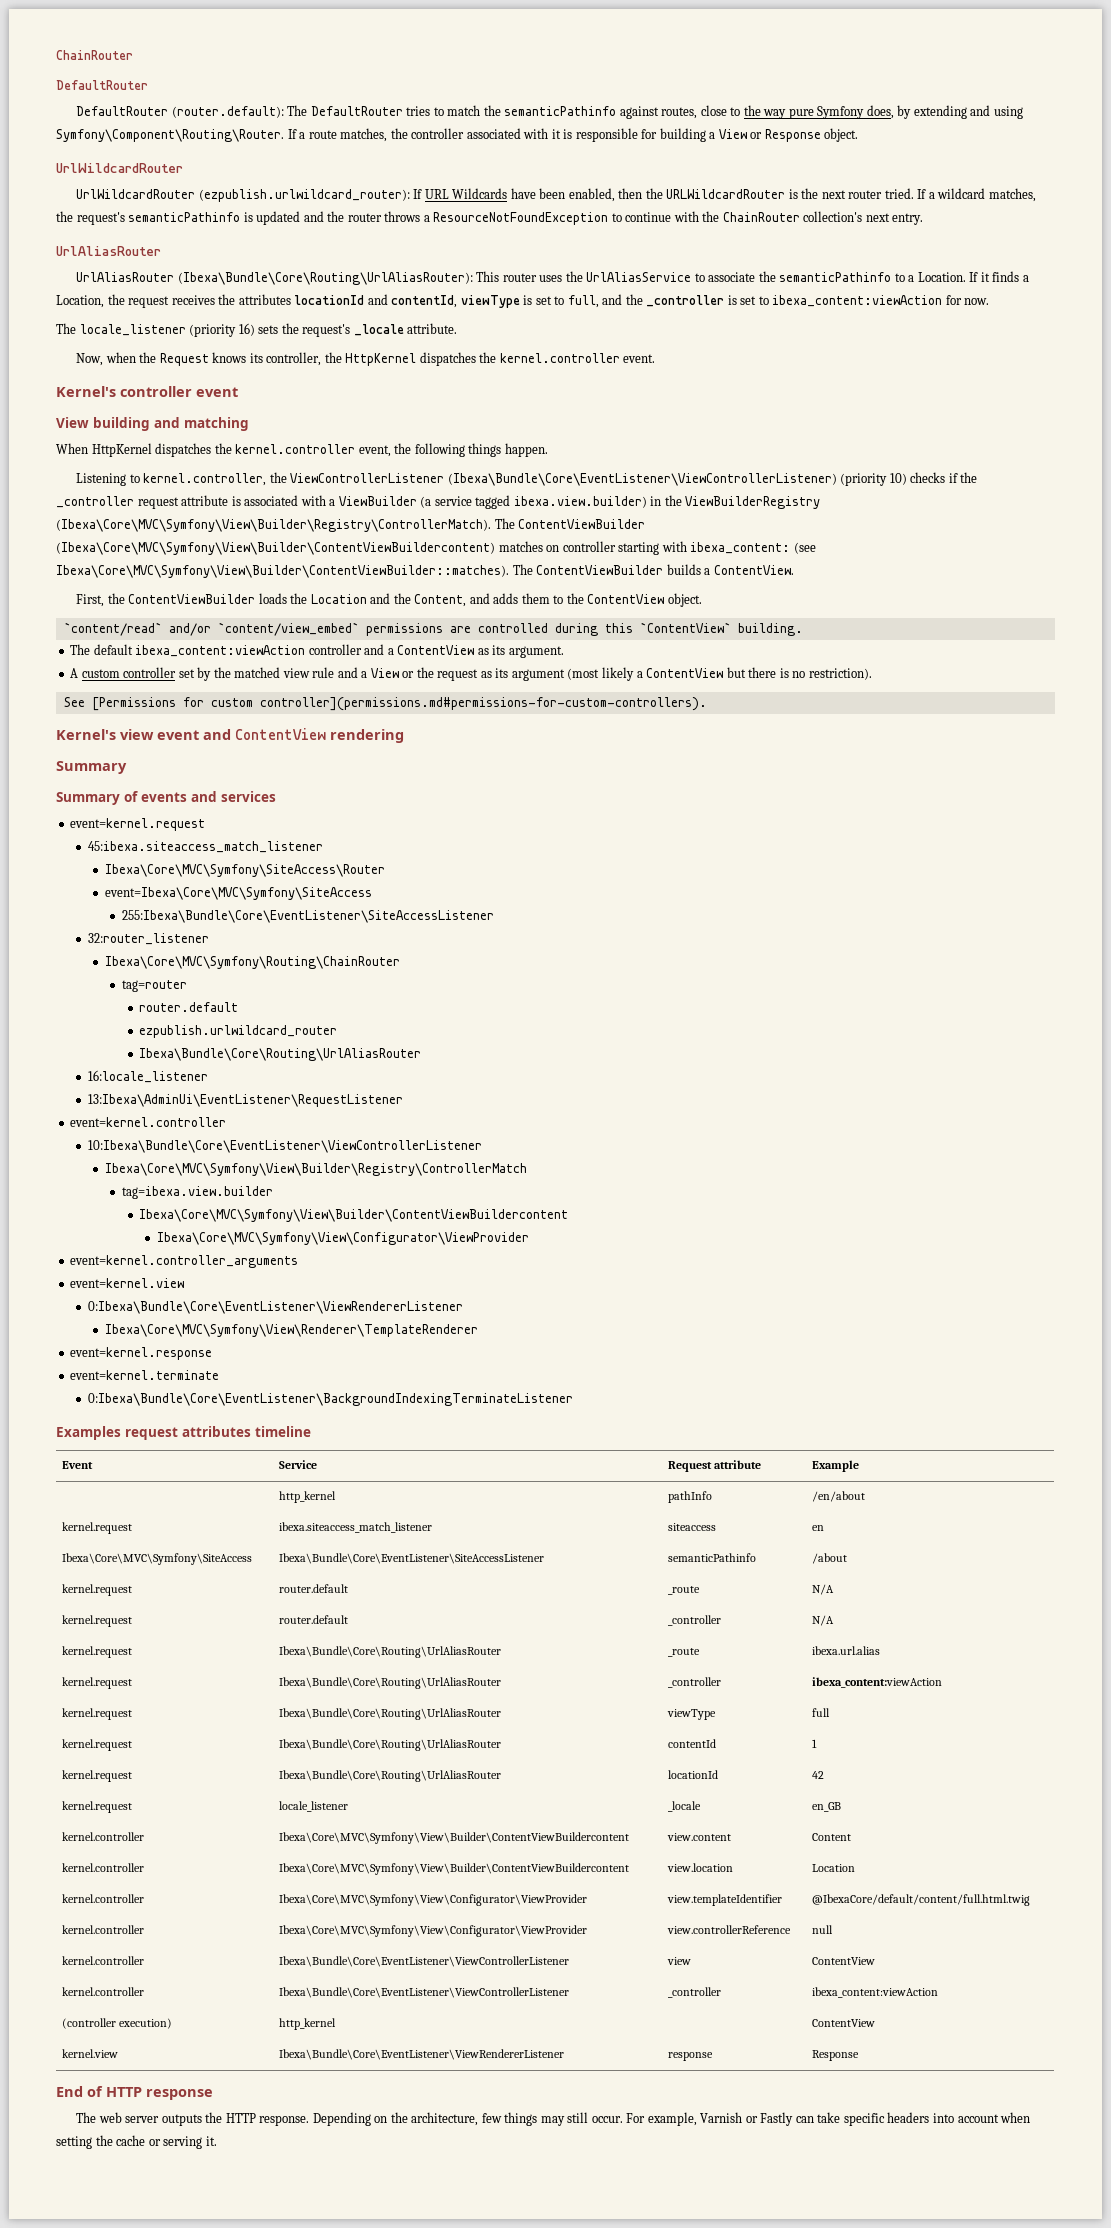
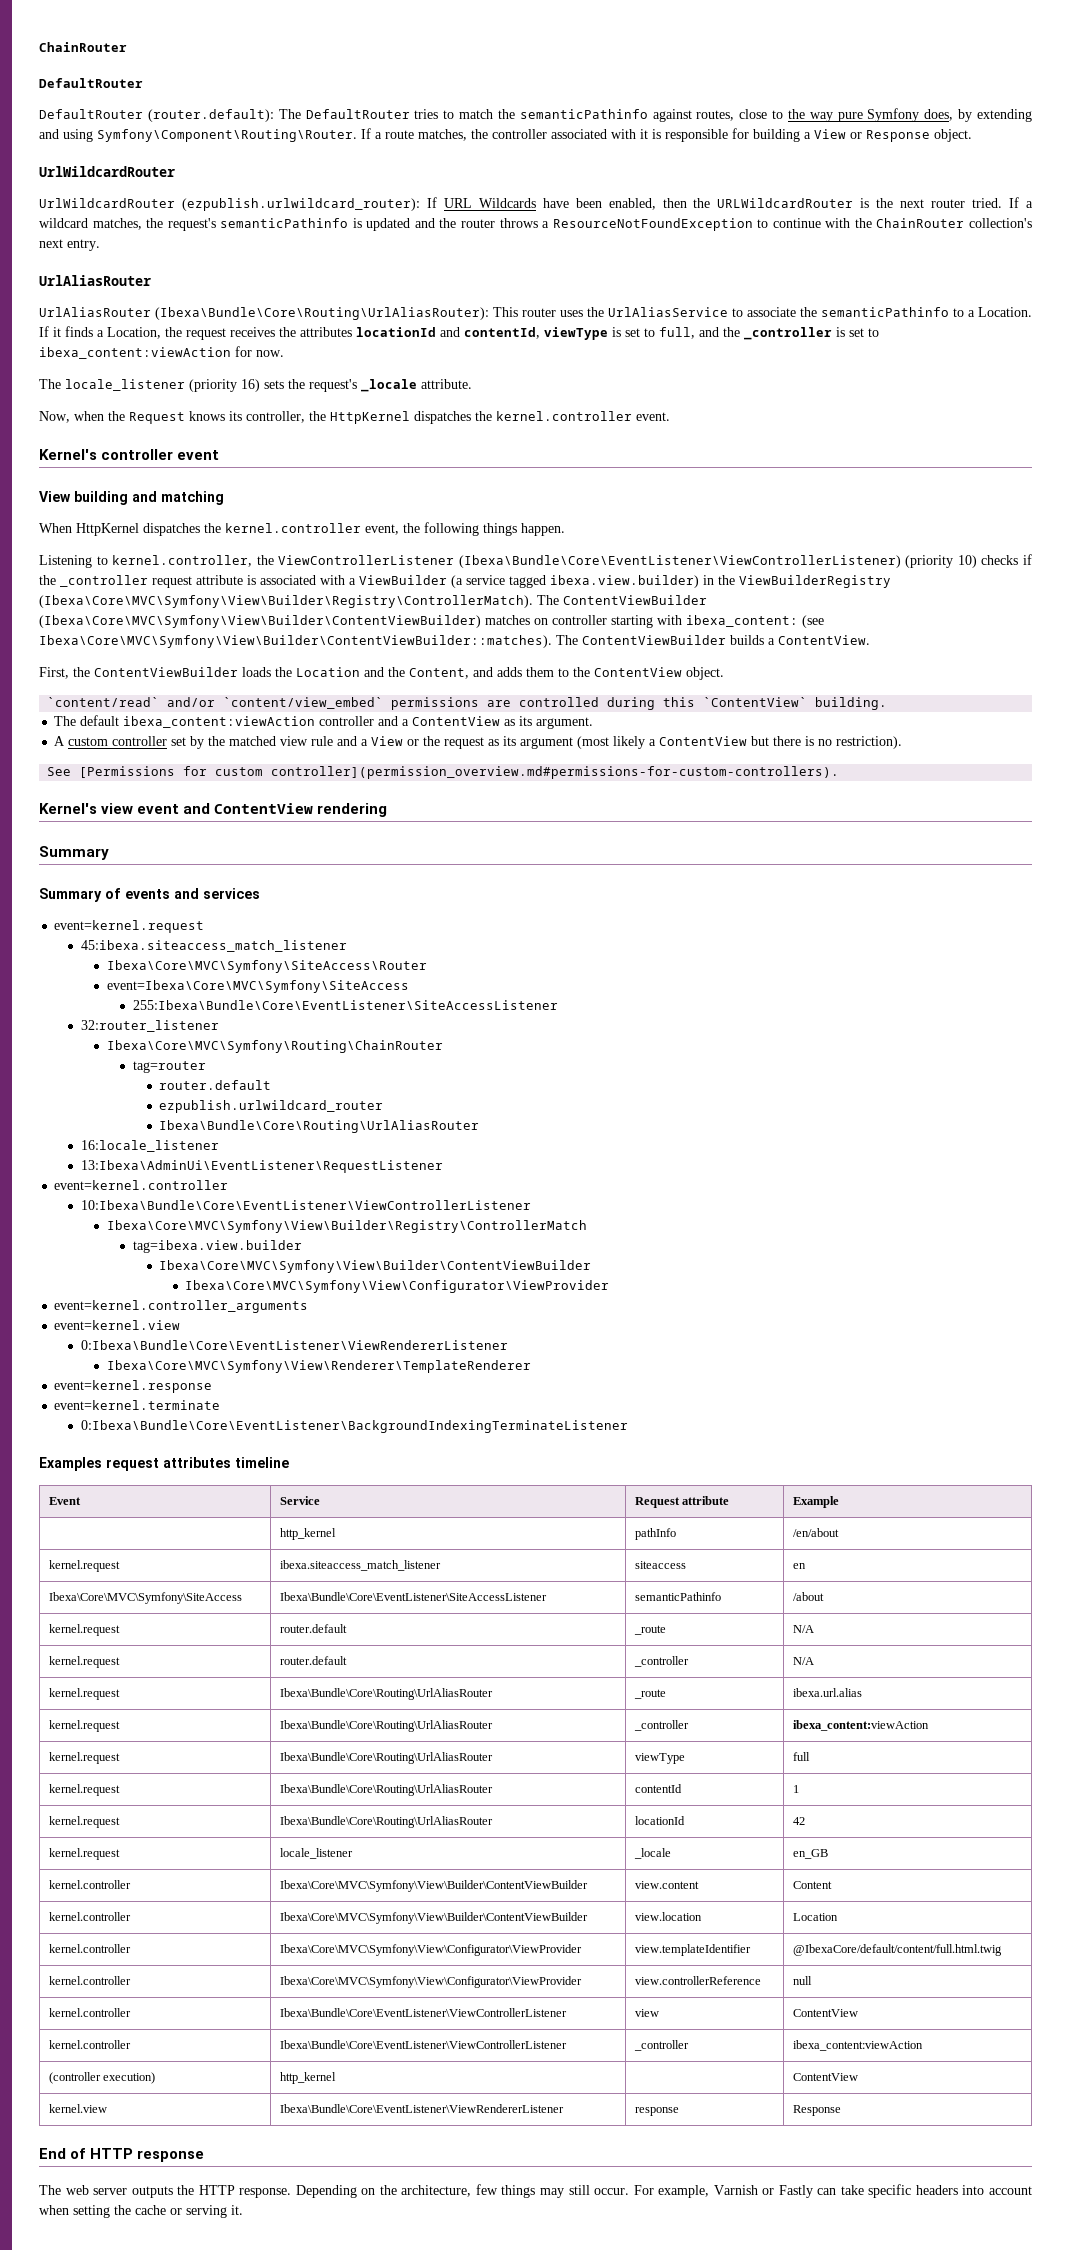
- The ContentViewBuilder (Ibexa\Core\MVC\Symfony\View\Builder\ContentViewBuildercontent) matches on controller starting with ibexa_content: (see Ibexa\Core\MVC\Symfony\View\Builder\ContentViewBuilder::matches).
+ The ContentViewBuilder (Ibexa\Core\MVC\Symfony\View\Builder\ContentViewBuilder) matches on controller starting with ibexa_content: (see Ibexa\Core\MVC\Symfony\View\Builder\ContentViewBuilder::matches).
- See [Permissions for custom controller](permissions.md#permissions-for-custom-controllers).
+ See [Permissions for custom controller](permission_overview.md#permissions-for-custom-controllers).
  tag=ibexa.view.builder
- Ibexa\Core\MVC\Symfony\View\Builder\ContentViewBuildercontent
+ Ibexa\Core\MVC\Symfony\View\Builder\ContentViewBuilder
- kernel.controller | Ibexa\Core\MVC\Symfony\View\Builder\ContentViewBuildercontent | view.content | Content
+ kernel.controller | Ibexa\Core\MVC\Symfony\View\Builder\ContentViewBuilder | view.content | Content
- kernel.controller | Ibexa\Core\MVC\Symfony\View\Builder\ContentViewBuildercontent | view.location | Location
+ kernel.controller | Ibexa\Core\MVC\Symfony\View\Builder\ContentViewBuilder | view.location | Location

